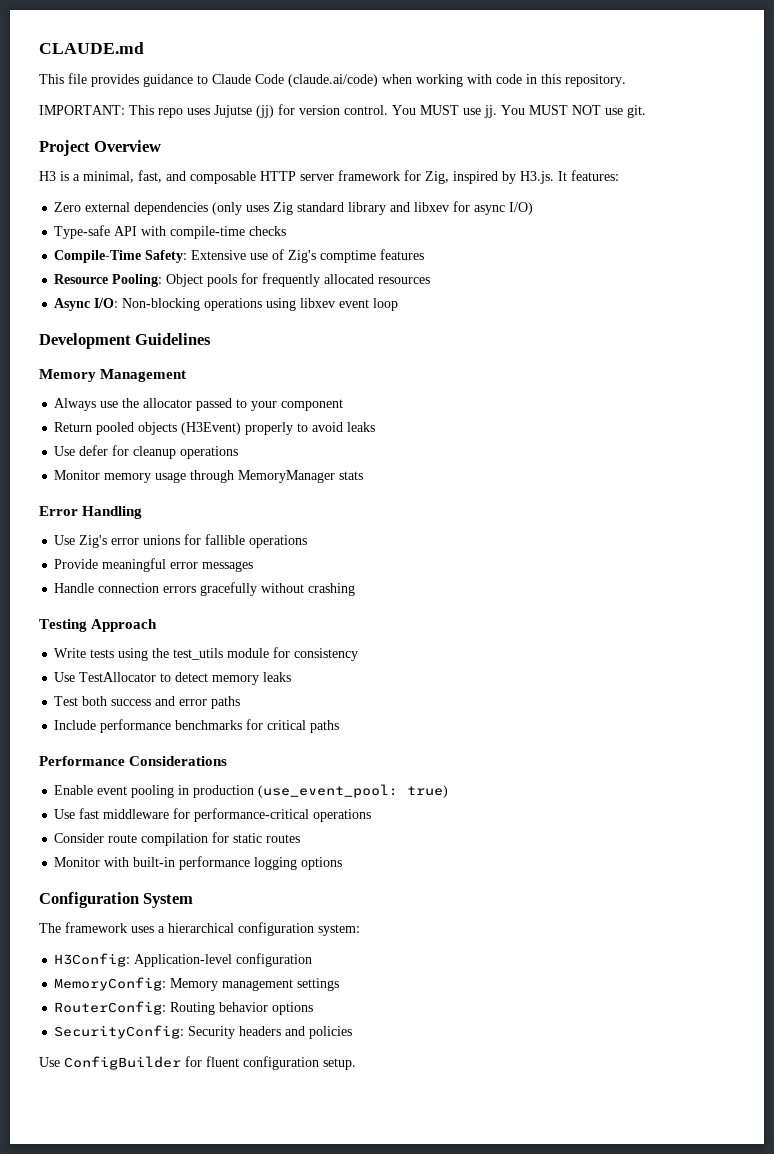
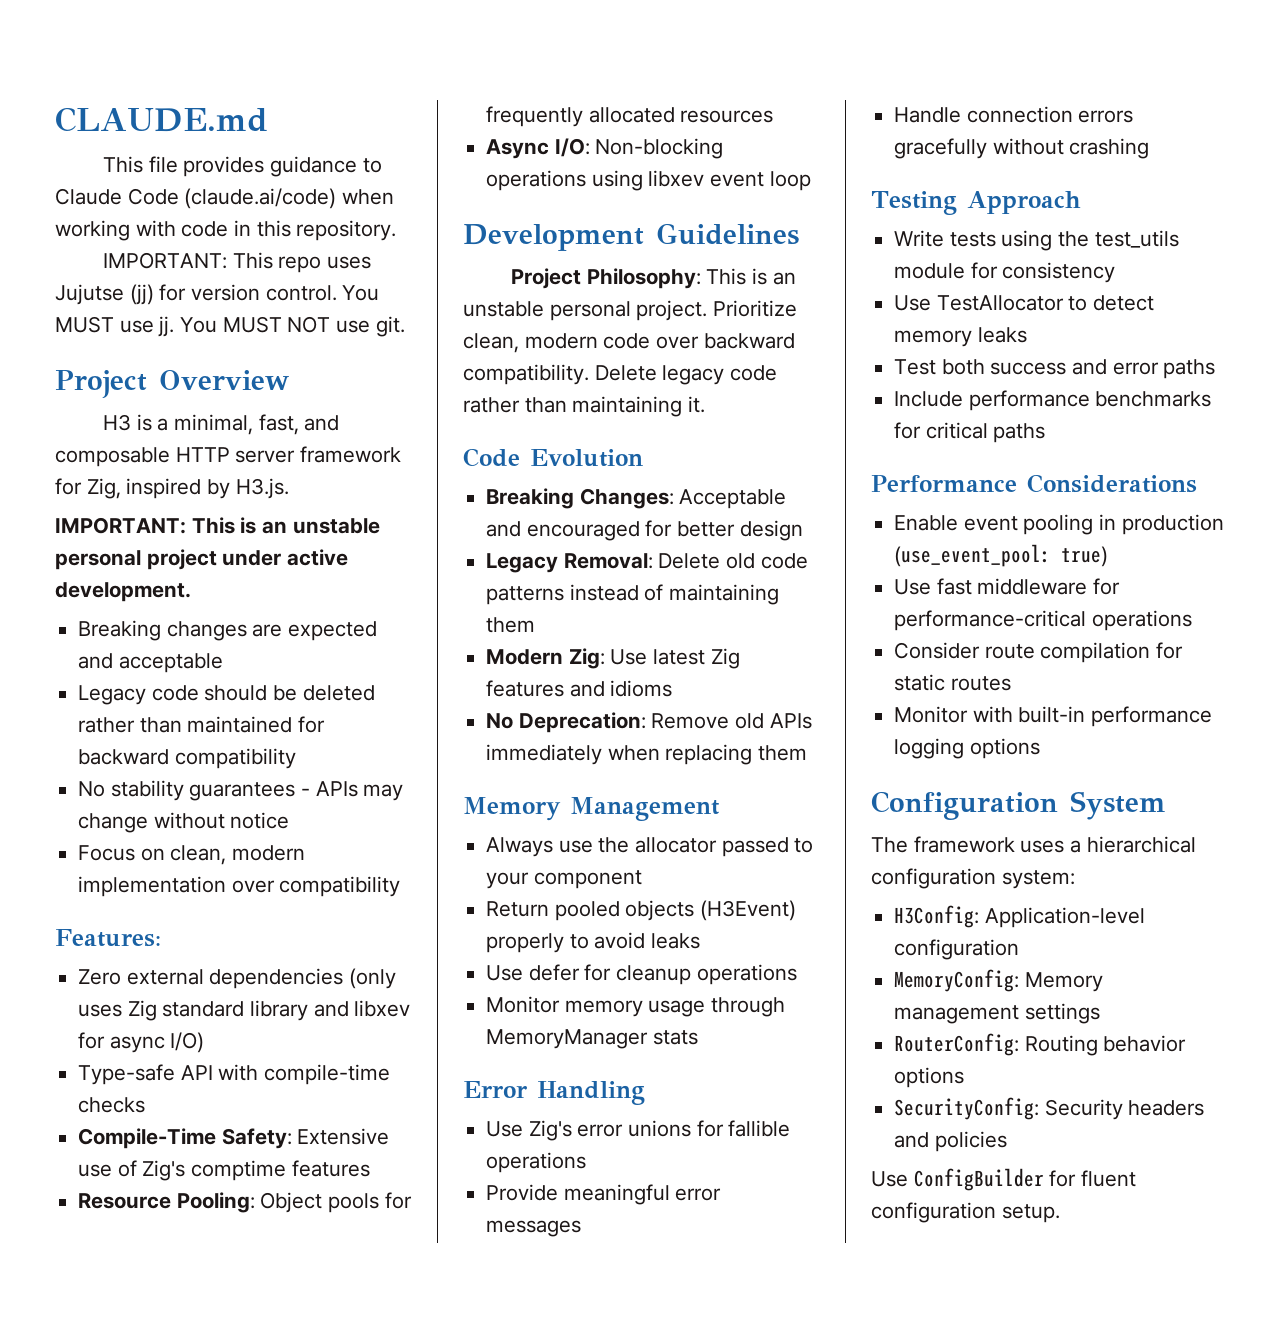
- H3 is a minimal, fast, and composable HTTP server framework for Zig, inspired by H3.js. It features:
+ H3 is a minimal, fast, and composable HTTP server framework for Zig, inspired by H3.js.
+ IMPORTANT: This is an unstable personal project under active development.
+ Breaking changes are expected and acceptable
+ Legacy code should be deleted rather than maintained for backward compatibility
+ No stability guarantees - APIs may change without notice
+ Focus on clean, modern implementation over compatibility
+ Features:
+ Project Philosophy: This is an unstable personal project. Prioritize clean, modern code over backward compatibility. Delete legacy code rather than maintaining it.
+ Code Evolution
+ Breaking Changes: Acceptable and encouraged for better design
+ Legacy Removal: Delete old code patterns instead of maintaining them
+ Modern Zig: Use latest Zig features and idioms
+ No Deprecation: Remove old APIs immediately when replacing them

